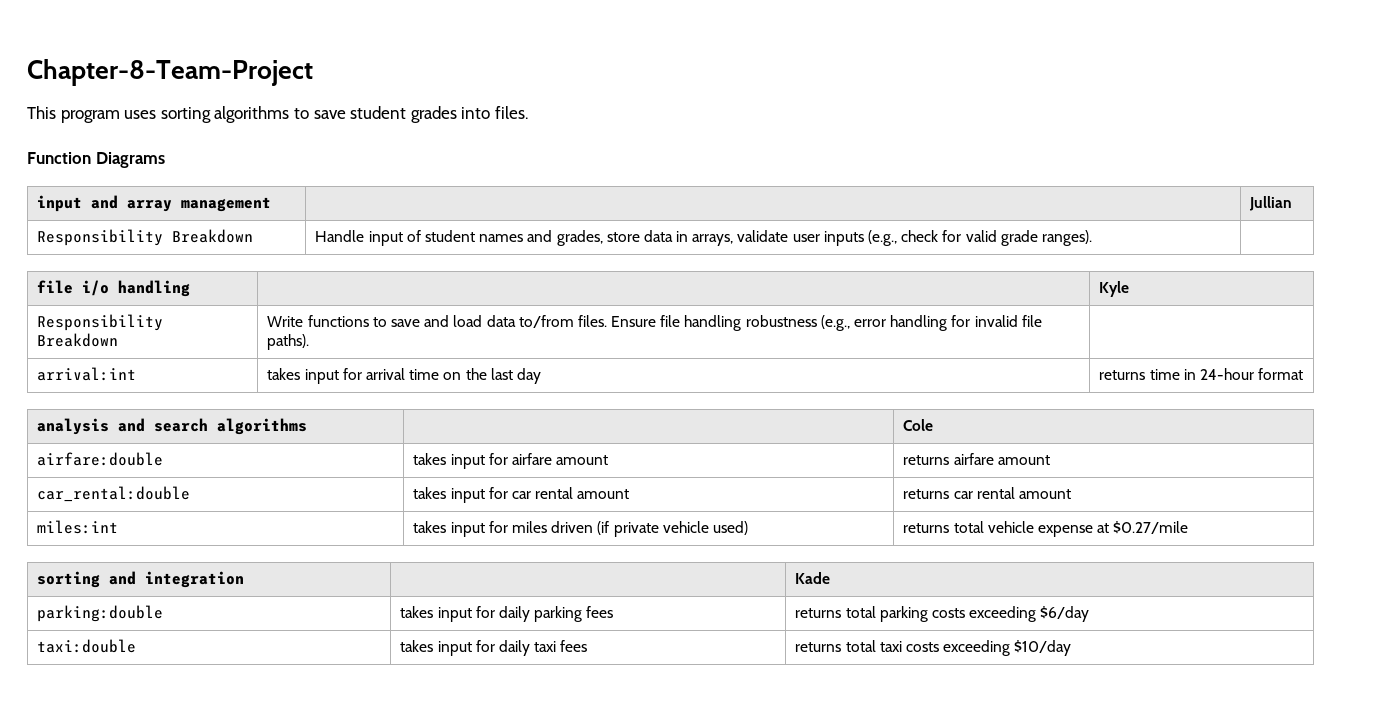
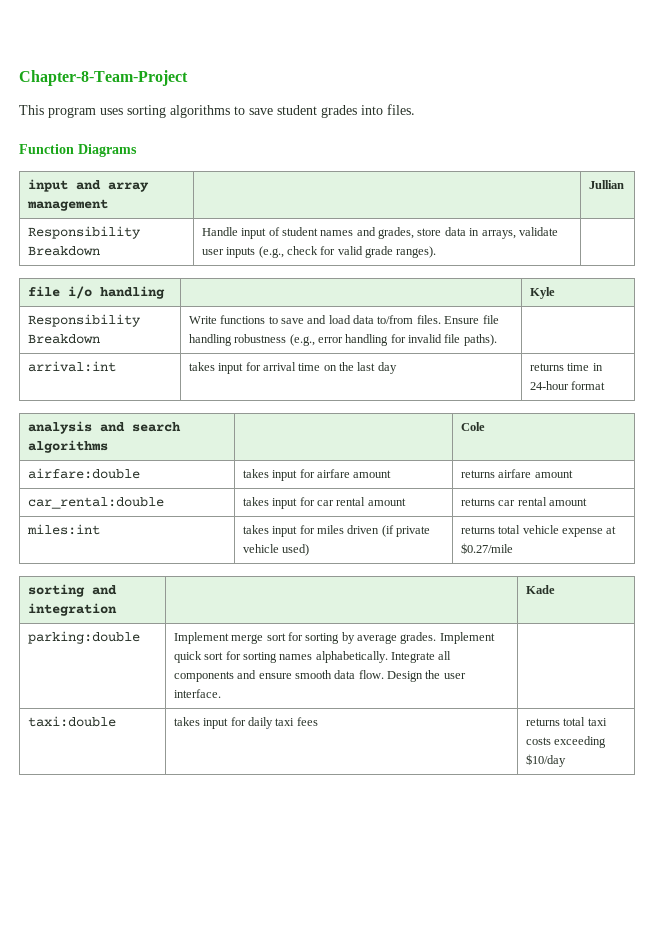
- parking:double | takes input for daily parking fees | returns total parking costs exceeding $6/day
+ parking:double | Implement merge sort for sorting by average grades. Implement quick sort for sorting names alphabetically. Integrate all components and ensure smooth data flow. Design the user interface. |

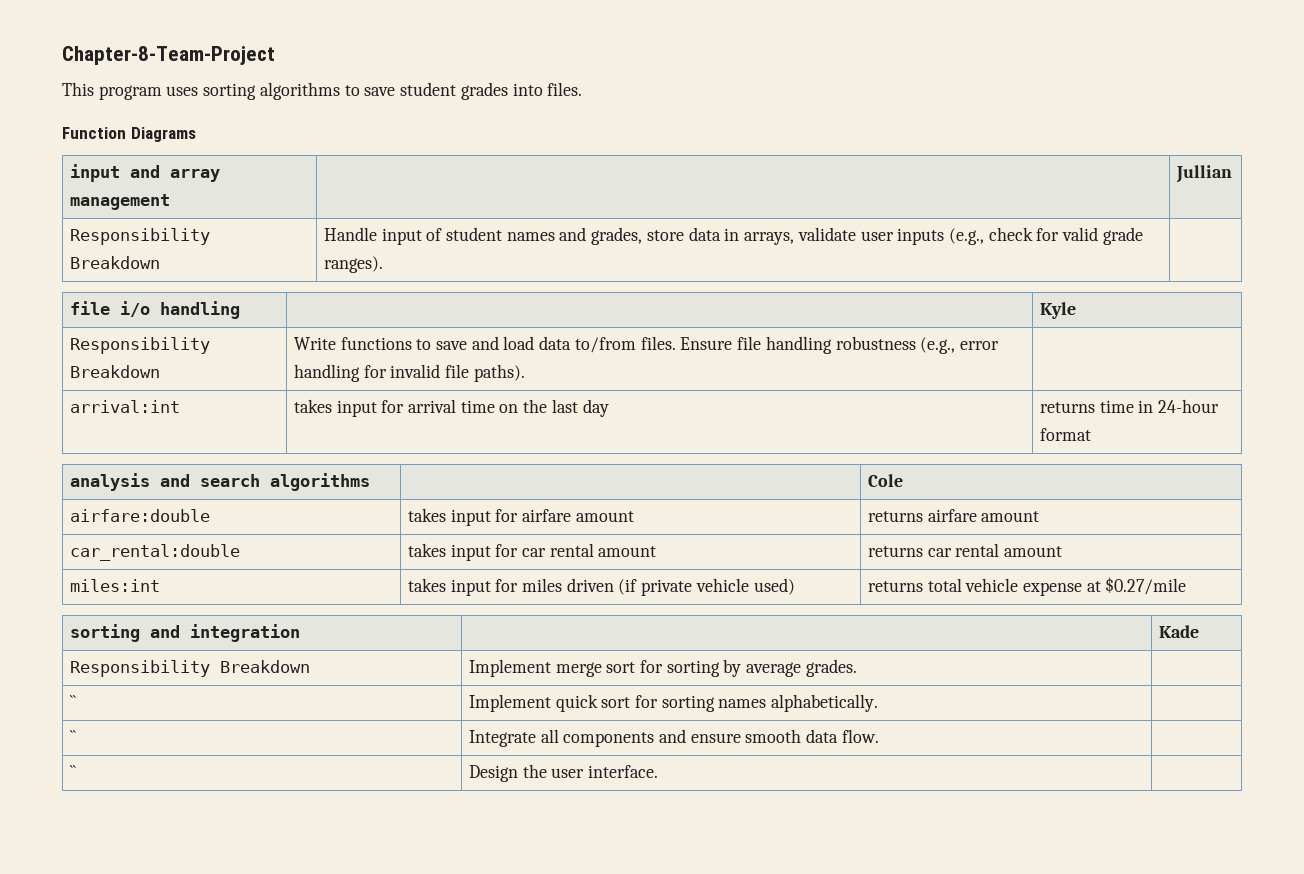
- parking:double | Implement merge sort for sorting by average grades. Implement quick sort for sorting names alphabetically. Integrate all components and ensure smooth data flow. Design the user interface. |
+ Responsibility Breakdown | Implement merge sort for sorting by average grades. |
+ `` | Implement quick sort for sorting names alphabetically. |
+ `` | Integrate all components and ensure smooth data flow. |
+ `` | Design the user interface. |
- taxi:double | takes input for daily taxi fees | returns total taxi costs exceeding $10/day

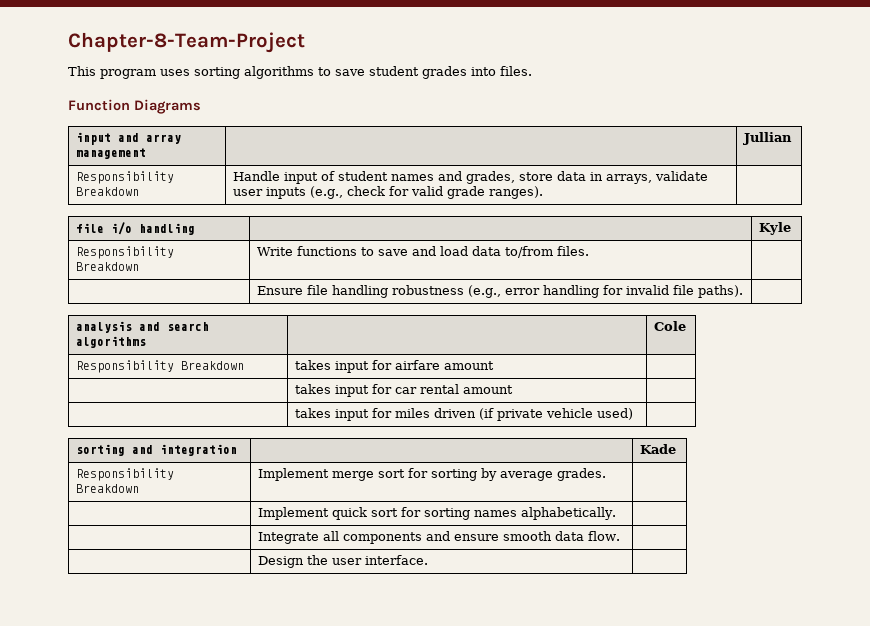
- Responsibility Breakdown | Write functions to save and load data to/from files. Ensure file handling robustness (e.g., error handling for invalid file paths). |
+ Responsibility Breakdown | Write functions to save and load data to/from files. |
+ | Ensure file handling robustness (e.g., error handling for invalid file paths). |
- arrival:int | takes input for arrival time on the last day | returns time in 24-hour format
- airfare:double | takes input for airfare amount | returns airfare amount
- car_rental:double | takes input for car rental amount | returns car rental amount
- miles:int | takes input for miles driven (if private vehicle used) | returns total vehicle expense at $0.27/mile
+ Responsibility Breakdown | takes input for airfare amount |
+ | takes input for car rental amount |
+ | takes input for miles driven (if private vehicle used) |
- `` | Implement quick sort for sorting names alphabetically. |
+ | Implement quick sort for sorting names alphabetically. |
- `` | Integrate all components and ensure smooth data flow. |
+ | Integrate all components and ensure smooth data flow. |
- `` | Design the user interface. |
+ | Design the user interface. |

